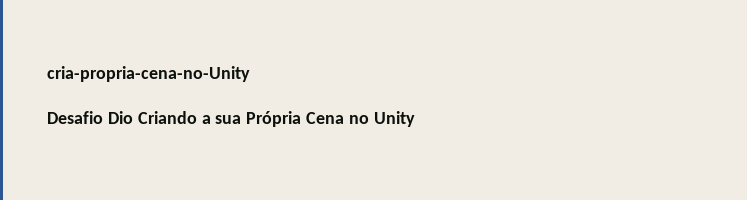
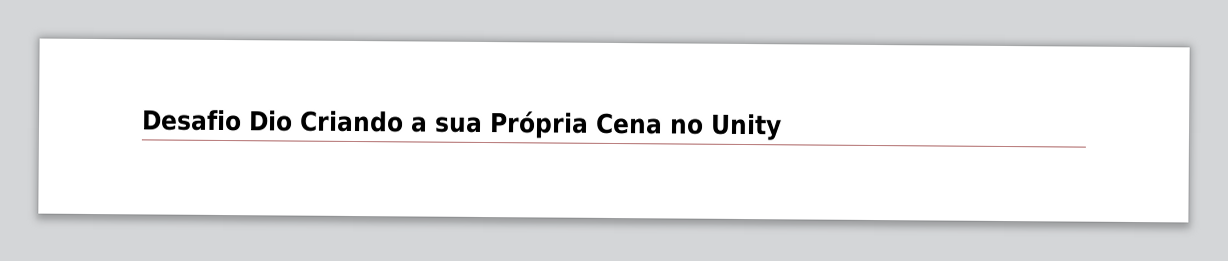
- cria-propria-cena-no-Unity

